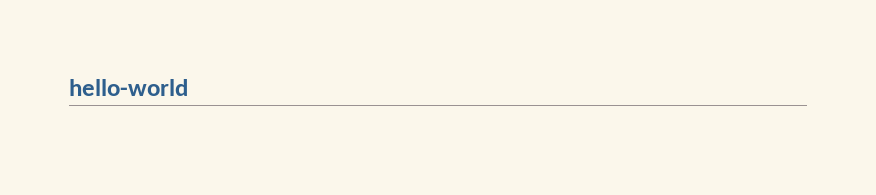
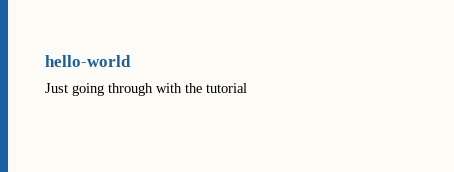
+ Just going through with the tutorial

